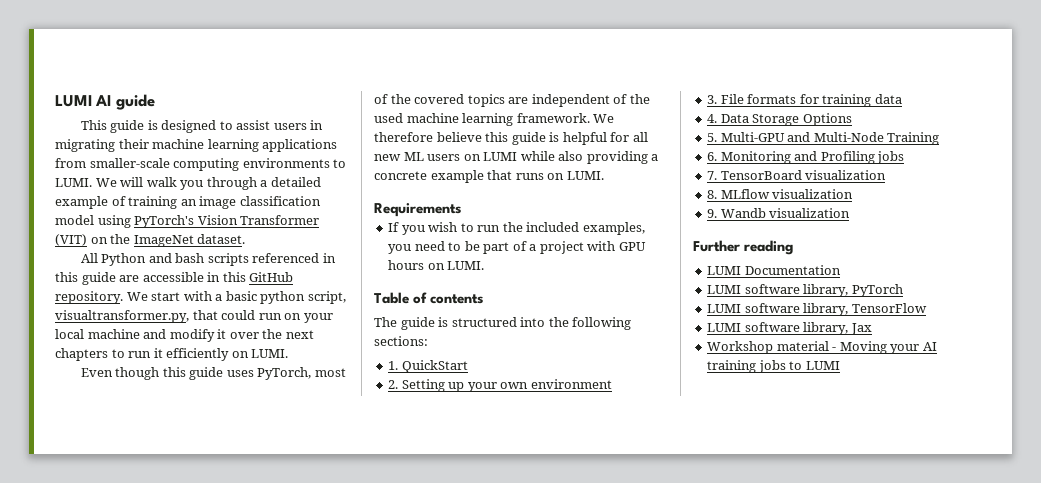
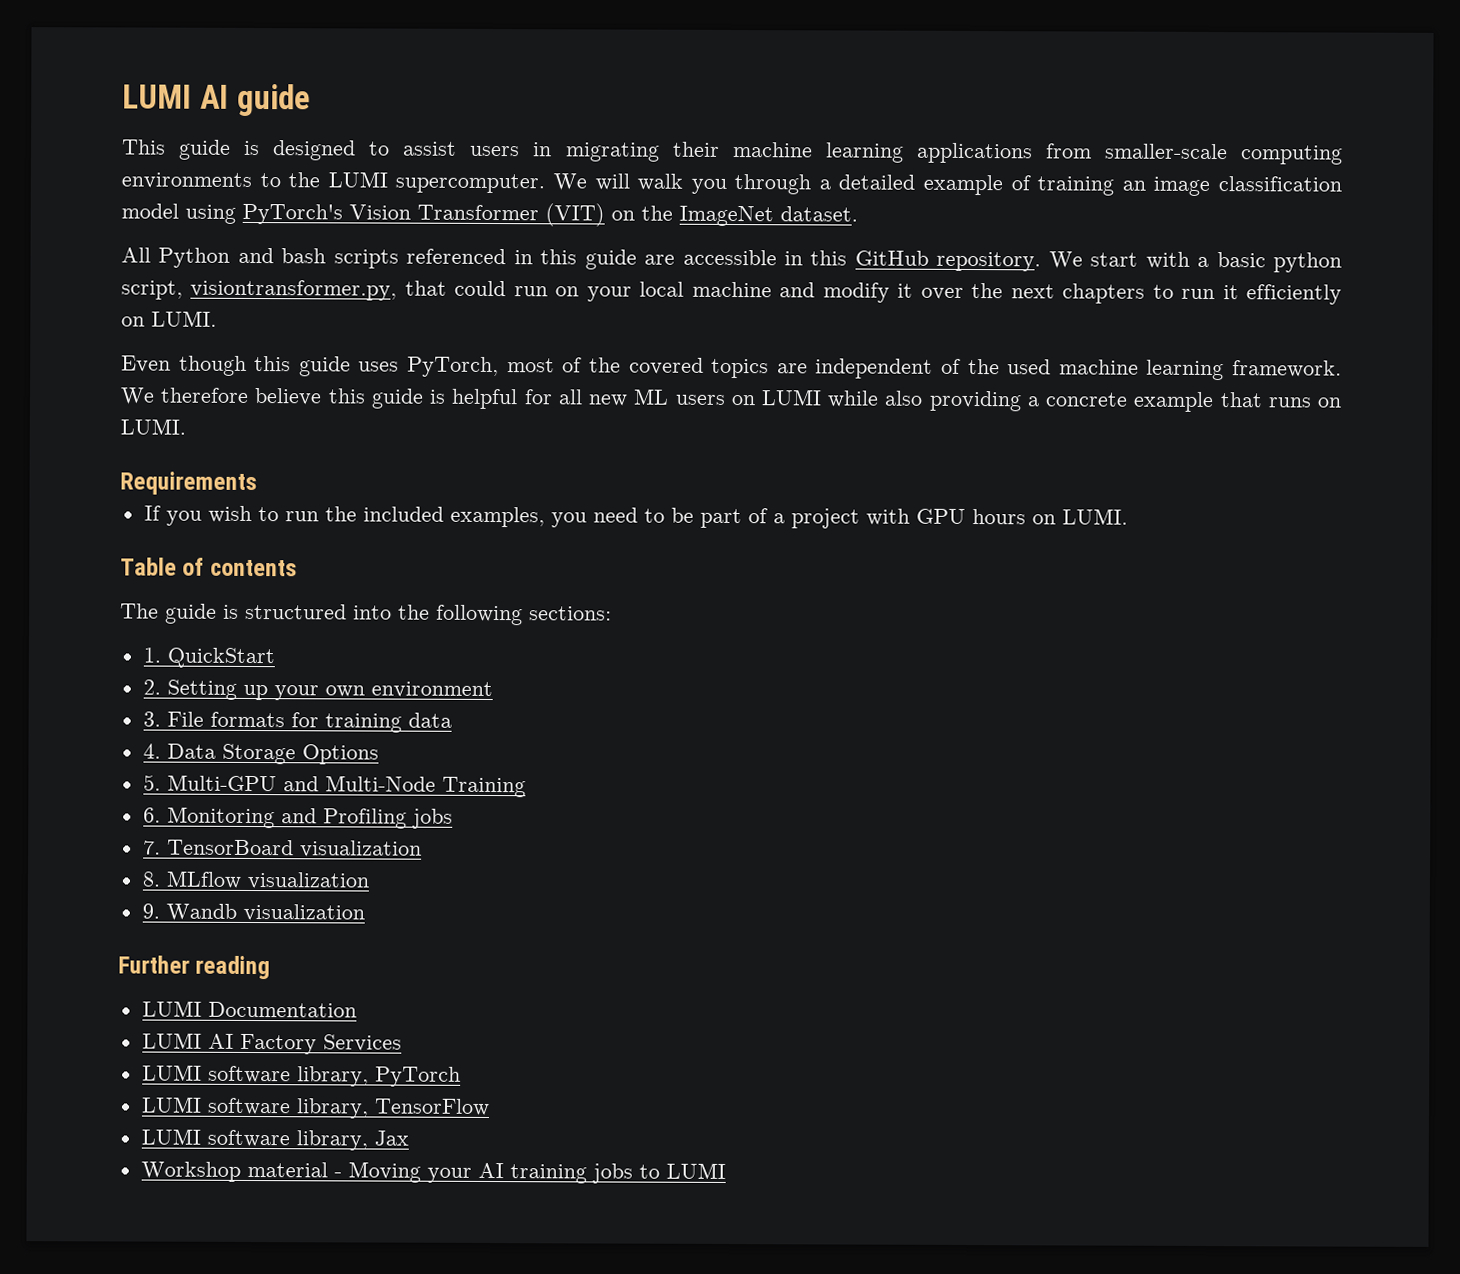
- This guide is designed to assist users in migrating their machine learning applications from smaller-scale computing environments to LUMI.
+ This guide is designed to assist users in migrating their machine learning applications from smaller-scale computing environments to the LUMI supercomputer.
- We start with a basic python script, visualtransformer.py, that could run on your local machine and modify it over the next chapters to run it efficiently on LUMI.
+ We start with a basic python script, visiontransformer.py, that could run on your local machine and modify it over the next chapters to run it efficiently on LUMI.
+ LUMI AI Factory Services

